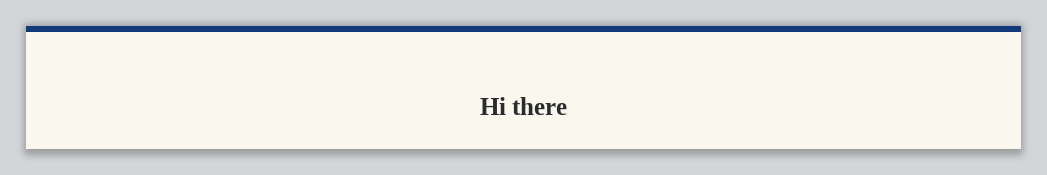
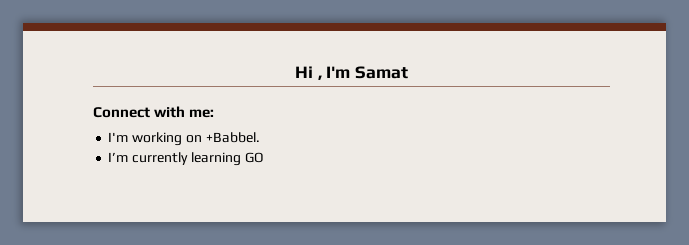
- Hi there
+ Hi , I'm Samat
+ Connect with me:
+ I'm working on +Babbel.
+ I’m currently learning GO

